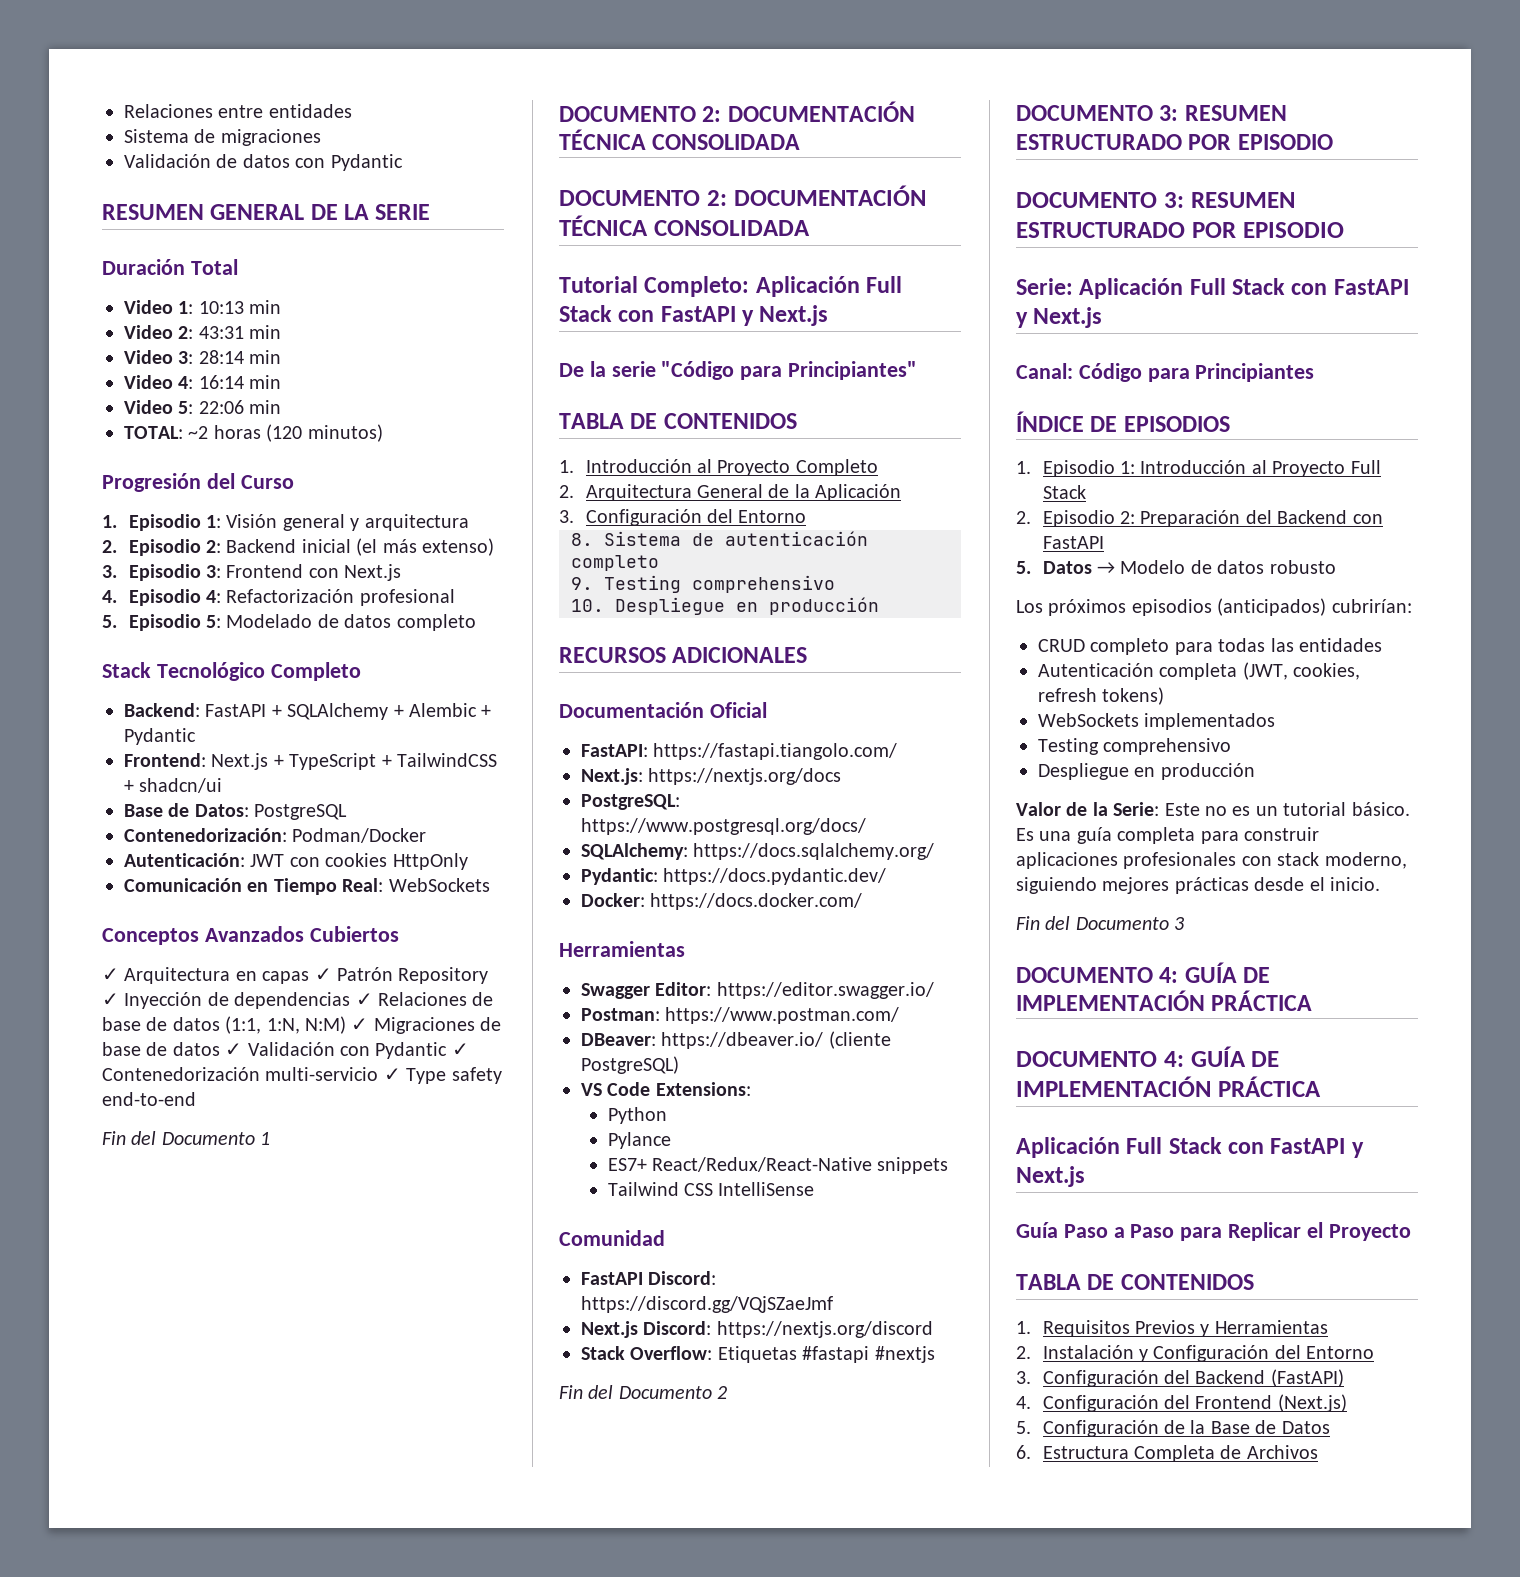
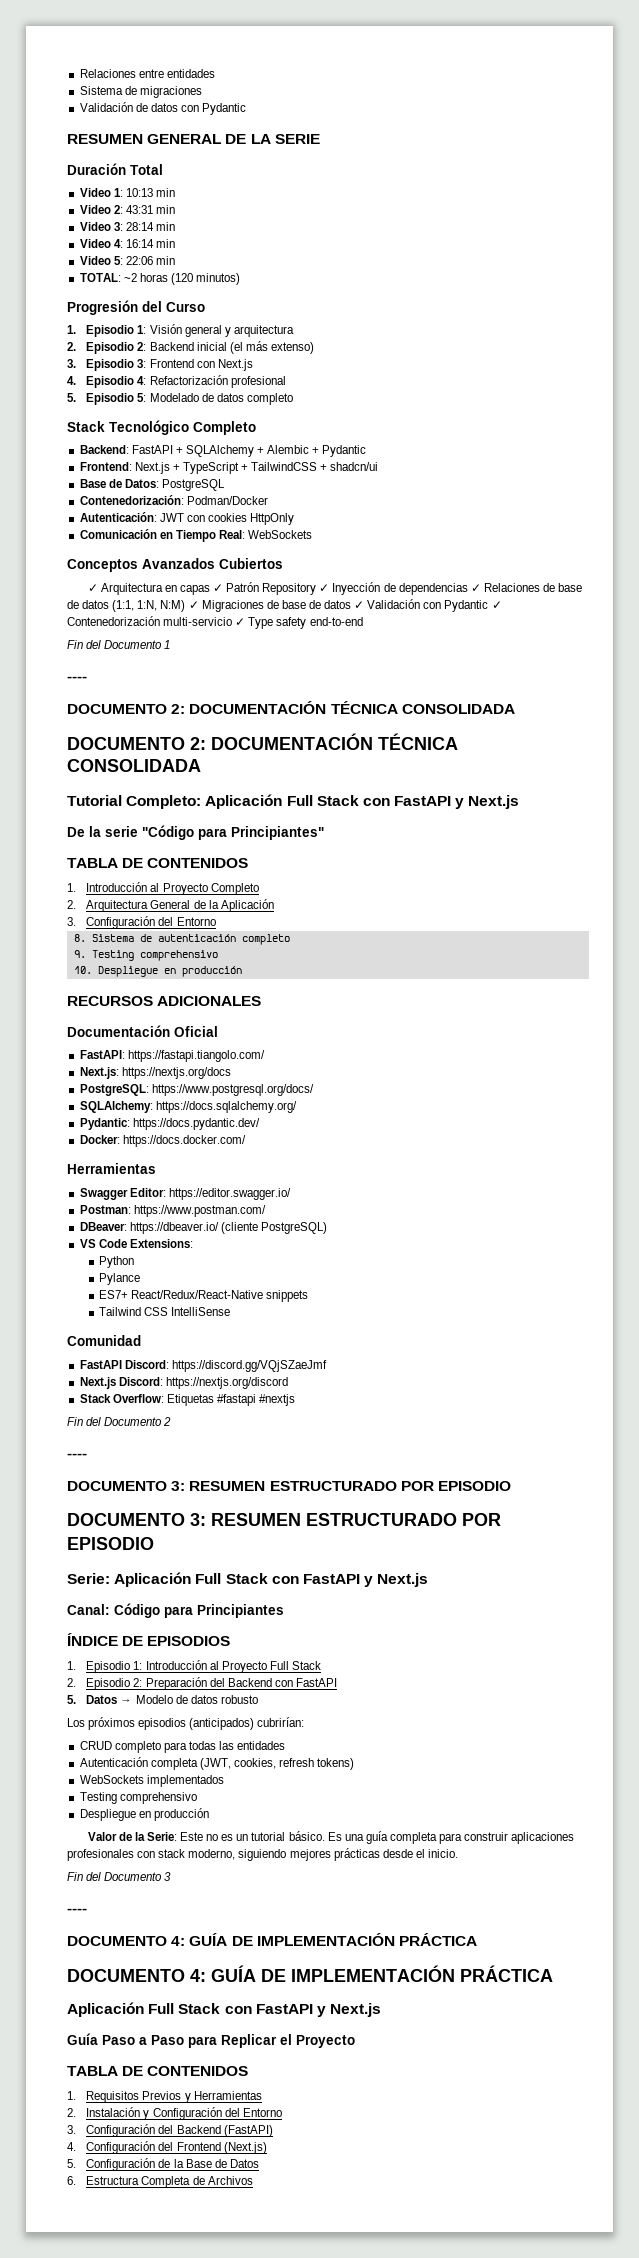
  Fin del Documento 1
+ ----
  Fin del Documento 2
+ ----
  Fin del Documento 3
+ ----

